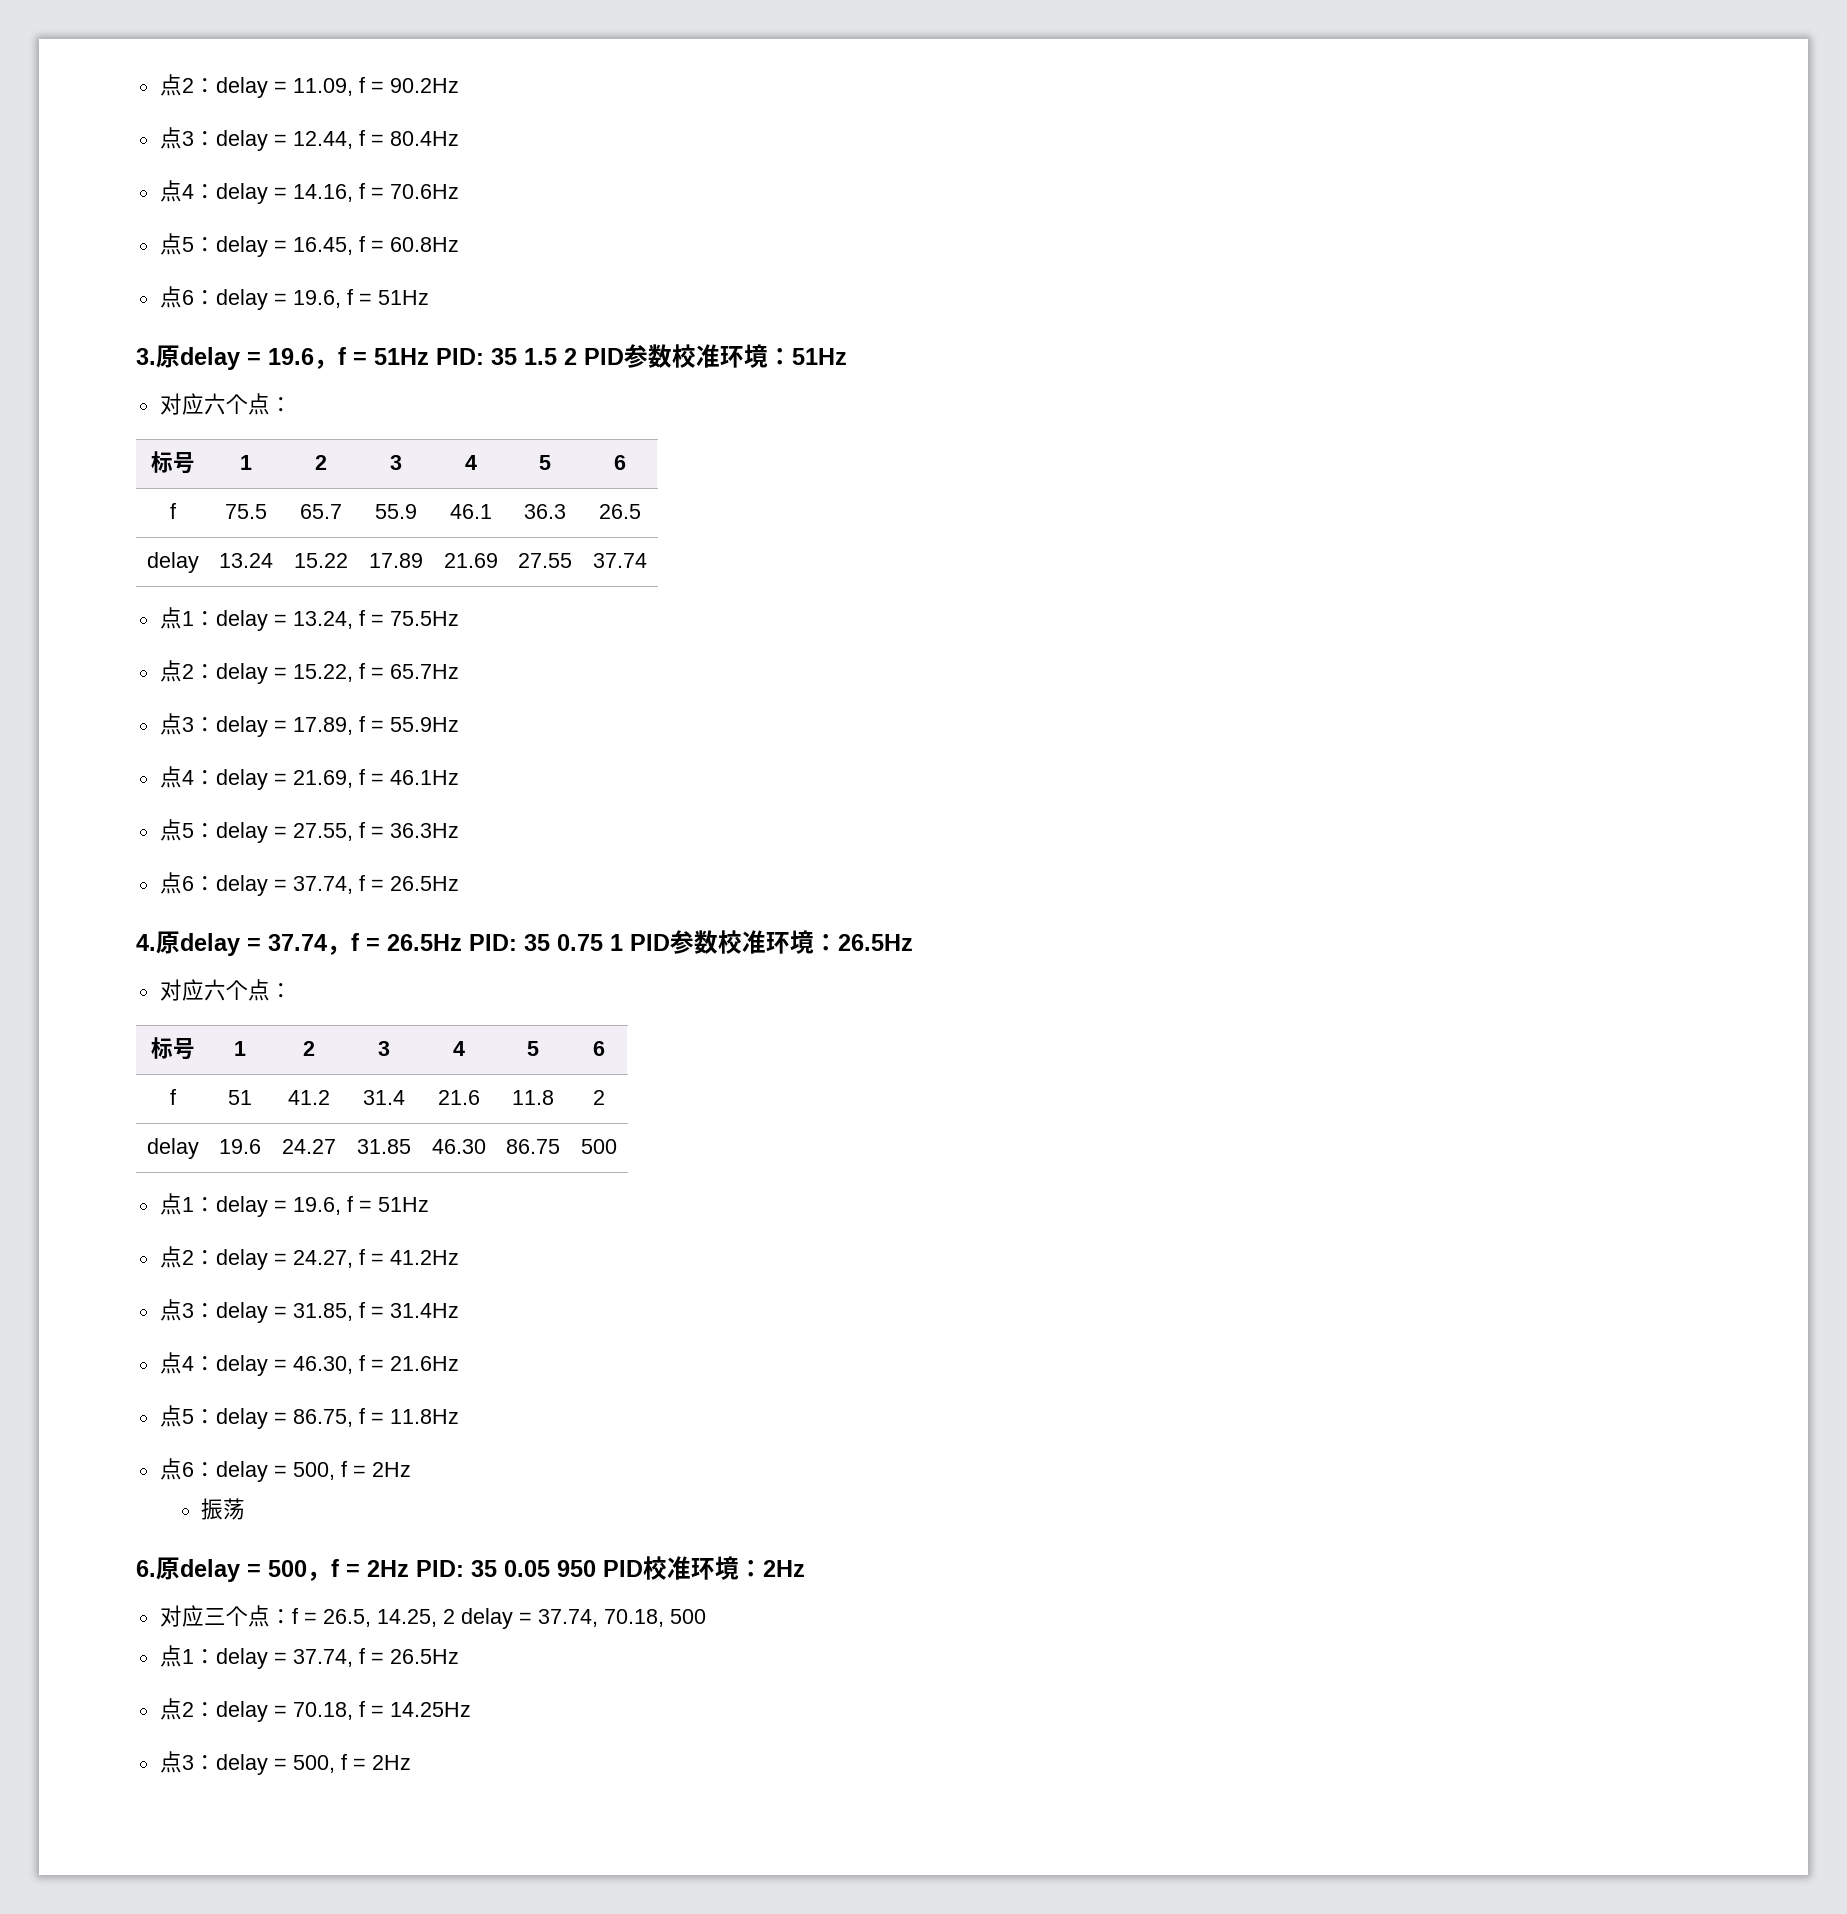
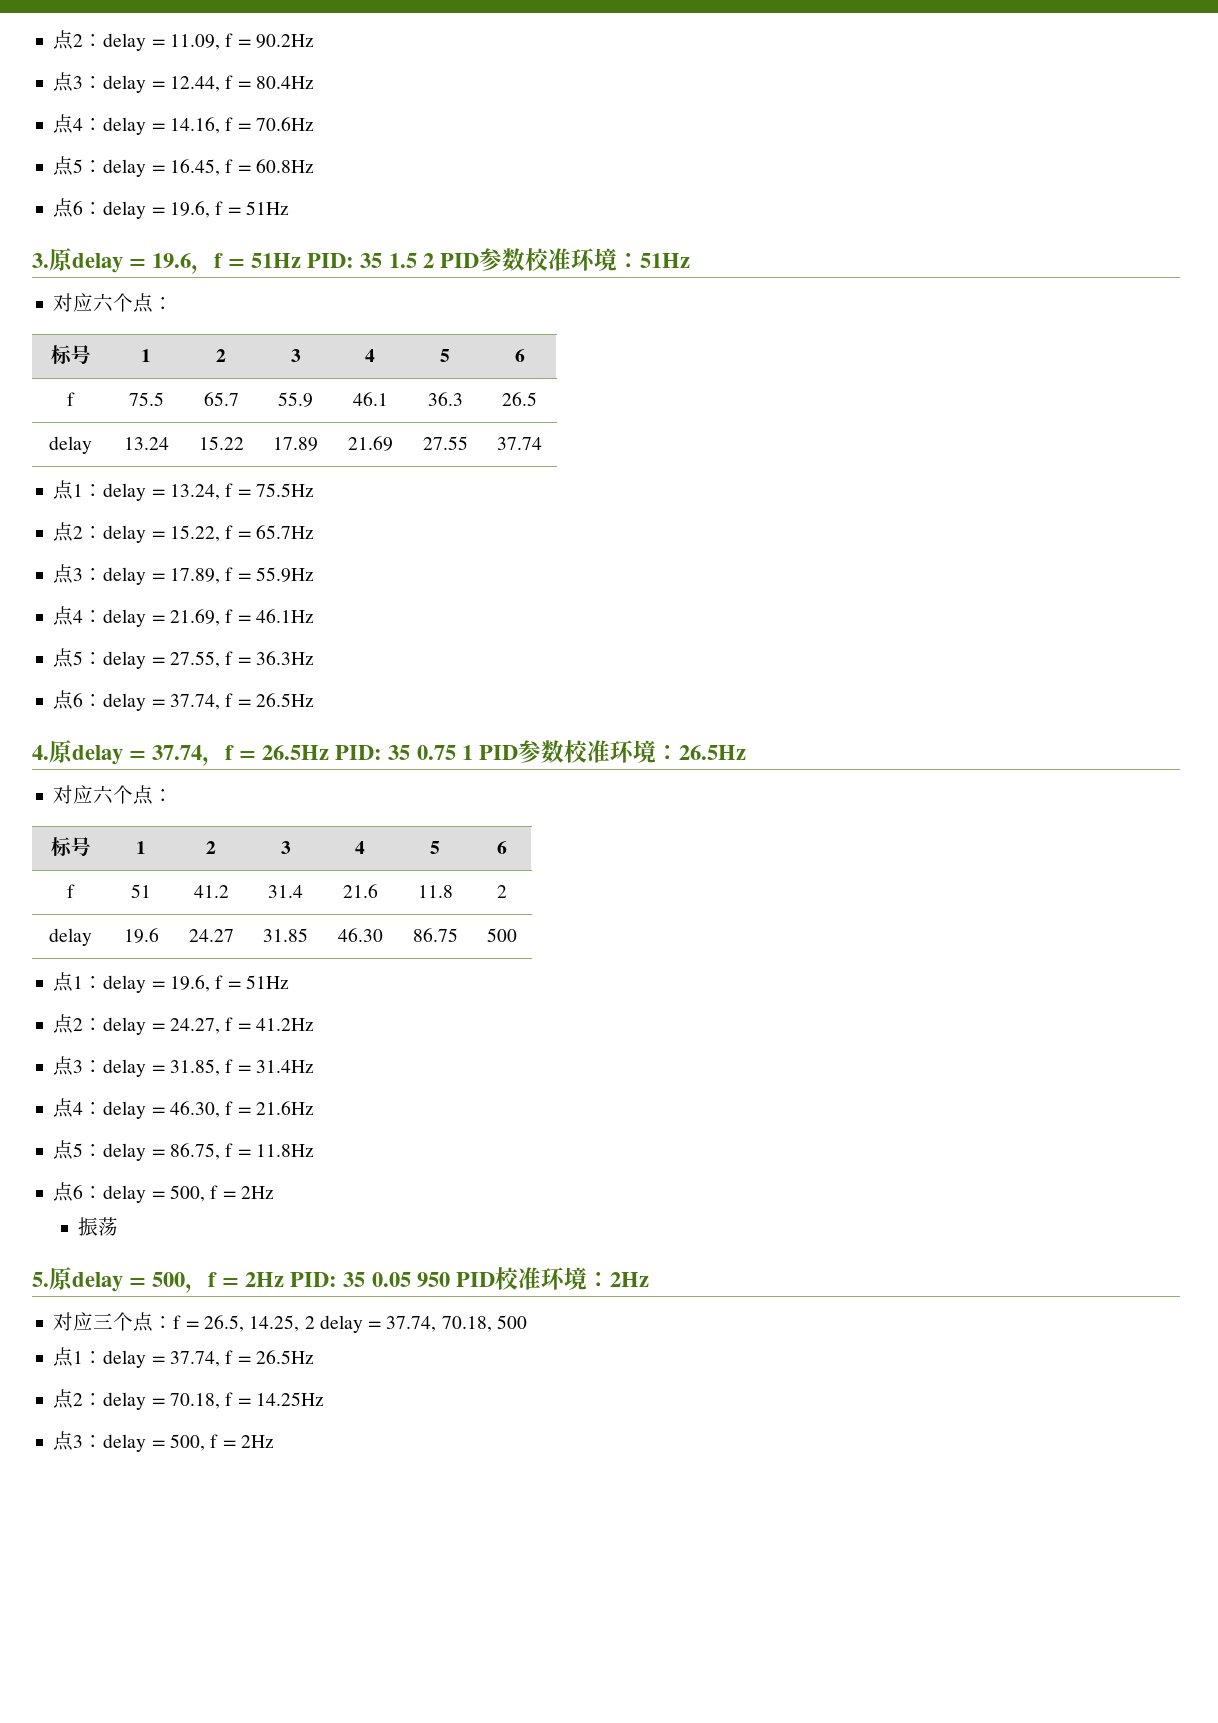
- 6.原delay = 500，f = 2Hz PID: 35 0.05 950 PID校准环境：2Hz
+ 5.原delay = 500，f = 2Hz PID: 35 0.05 950 PID校准环境：2Hz

